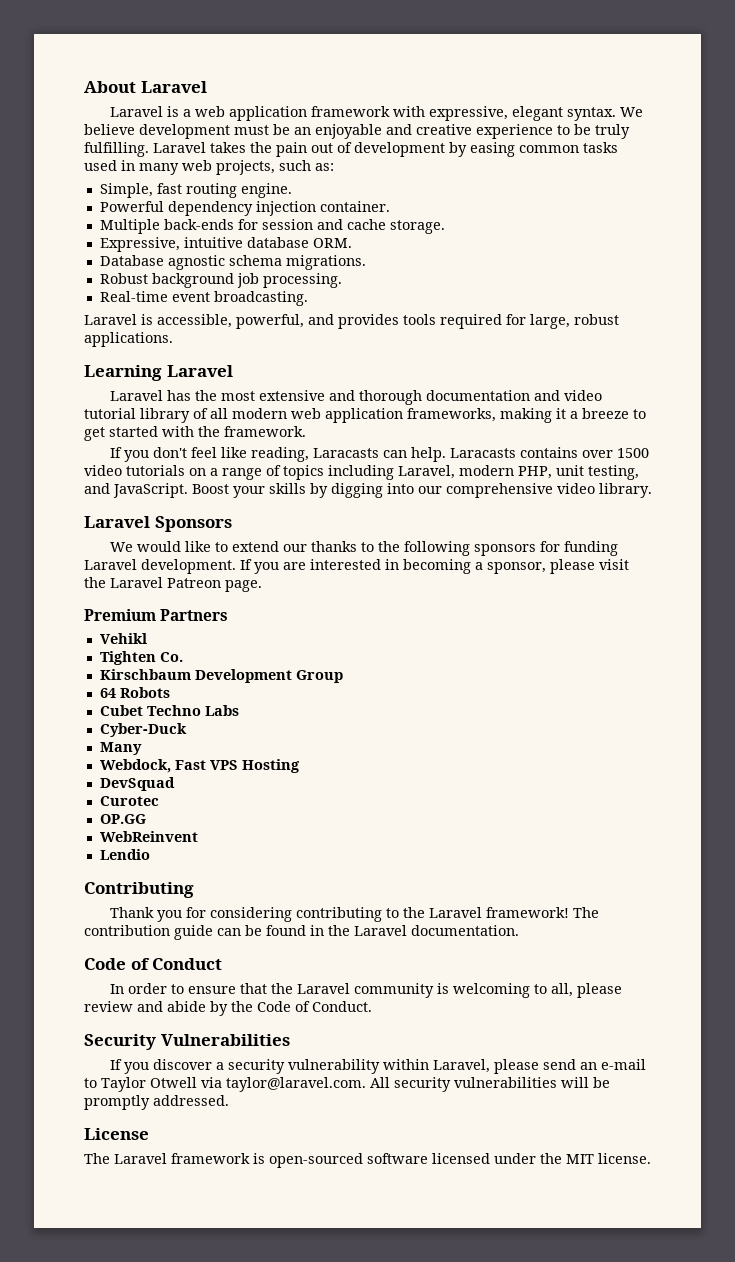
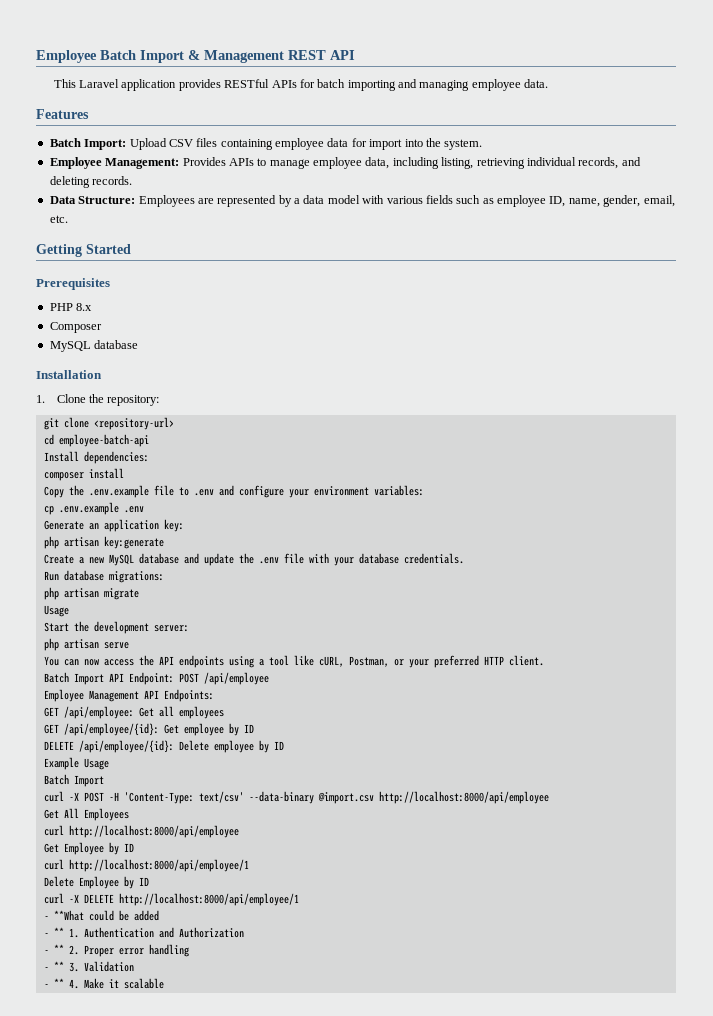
- About Laravel
- Laravel is a web application framework with expressive, elegant syntax. We believe development must be an enjoyable and creative experience to be truly fulfilling. Laravel takes the pain out of development by easing common tasks used in many web projects, such as:
- Simple, fast routing engine.
- Powerful dependency injection container.
- Multiple back-ends for session and cache storage.
- Expressive, intuitive database ORM.
- Database agnostic schema migrations.
- Robust background job processing.
- Real-time event broadcasting.
- Laravel is accessible, powerful, and provides tools required for large, robust applications.
- Learning Laravel
- Laravel has the most extensive and thorough documentation and video tutorial library of all modern web application frameworks, making it a breeze to get started with the framework.
- If you don't feel like reading, Laracasts can help. Laracasts contains over 1500 video tutorials on a range of topics including Laravel, modern PHP, unit testing, and JavaScript. Boost your skills by digging into our comprehensive video library.
- Laravel Sponsors
- We would like to extend our thanks to the following sponsors for funding Laravel development. If you are interested in becoming a sponsor, please visit the Laravel Patreon page.
- Premium Partners
- Vehikl
- Tighten Co.
- Kirschbaum Development Group
- 64 Robots
- Cubet Techno Labs
- Cyber-Duck
- Many
- Webdock, Fast VPS Hosting
- DevSquad
- Curotec
- OP.GG
- WebReinvent
- Lendio
- Contributing
- Thank you for considering contributing to the Laravel framework! The contribution guide can be found in the Laravel documentation.
- Code of Conduct
- In order to ensure that the Laravel community is welcoming to all, please review and abide by the Code of Conduct.
- Security Vulnerabilities
- If you discover a security vulnerability within Laravel, please send an e-mail to Taylor Otwell via taylor@laravel.com. All security vulnerabilities will be promptly addressed.
- License
- The Laravel framework is open-sourced software licensed under the MIT license.
+ Employee Batch Import & Management REST API
+ This Laravel application provides RESTful APIs for batch importing and managing employee data.
+ Features
+ Batch Import: Upload CSV files containing employee data for import into the system.
+ Employee Management: Provides APIs to manage employee data, including listing, retrieving individual records, and deleting records.
+ Data Structure: Employees are represented by a data model with various fields such as employee ID, name, gender, email, etc.
+ Getting Started
+ Prerequisites
+ PHP 8.x
+ Composer
+ MySQL database
+ Installation
+ 1. Clone the repository:
+ git clone <repository-url>
+ cd employee-batch-api
+ Install dependencies:
+ composer install
+ Copy the .env.example file to .env and configure your environment variables:
+ cp .env.example .env
+ Generate an application key:
+ php artisan key:generate
+ Create a new MySQL database and update the .env file with your database credentials.
+ Run database migrations:
+ php artisan migrate
+ Usage
+ Start the development server:
+ php artisan serve
+ You can now access the API endpoints using a tool like cURL, Postman, or your preferred HTTP client.
+ Batch Import API Endpoint: POST /api/employee
+ Employee Management API Endpoints:
+ GET /api/employee: Get all employees
+ GET /api/employee/{id}: Get employee by ID
+ DELETE /api/employee/{id}: Delete employee by ID
+ Example Usage
+ Batch Import
+ curl -X POST -H 'Content-Type: text/csv' --data-binary @import.csv http://localhost:8000/api/employee
+ Get All Employees
+ curl http://localhost:8000/api/employee
+ Get Employee by ID
+ curl http://localhost:8000/api/employee/1
+ Delete Employee by ID
+ curl -X DELETE http://localhost:8000/api/employee/1
+ - **What could be added
+ - ** 1. Authentication and Authorization
+ - ** 2. Proper error handling
+ - ** 3. Validation
+ - ** 4. Make it scalable

